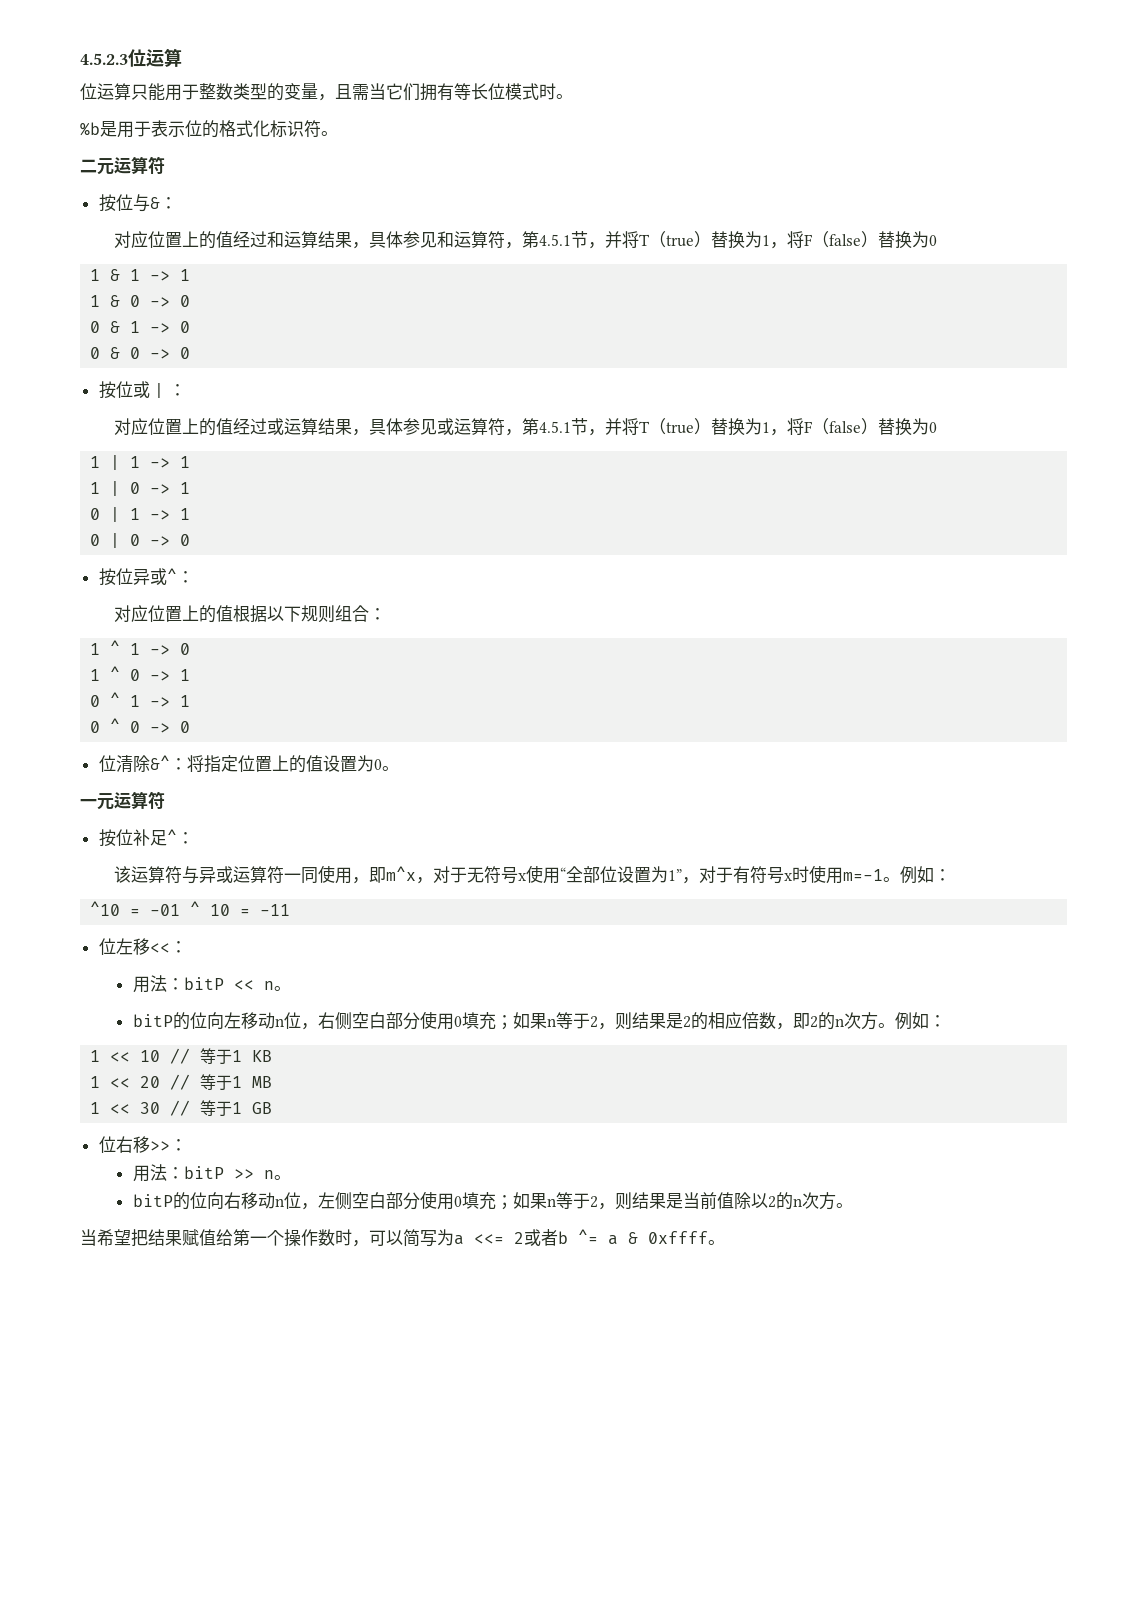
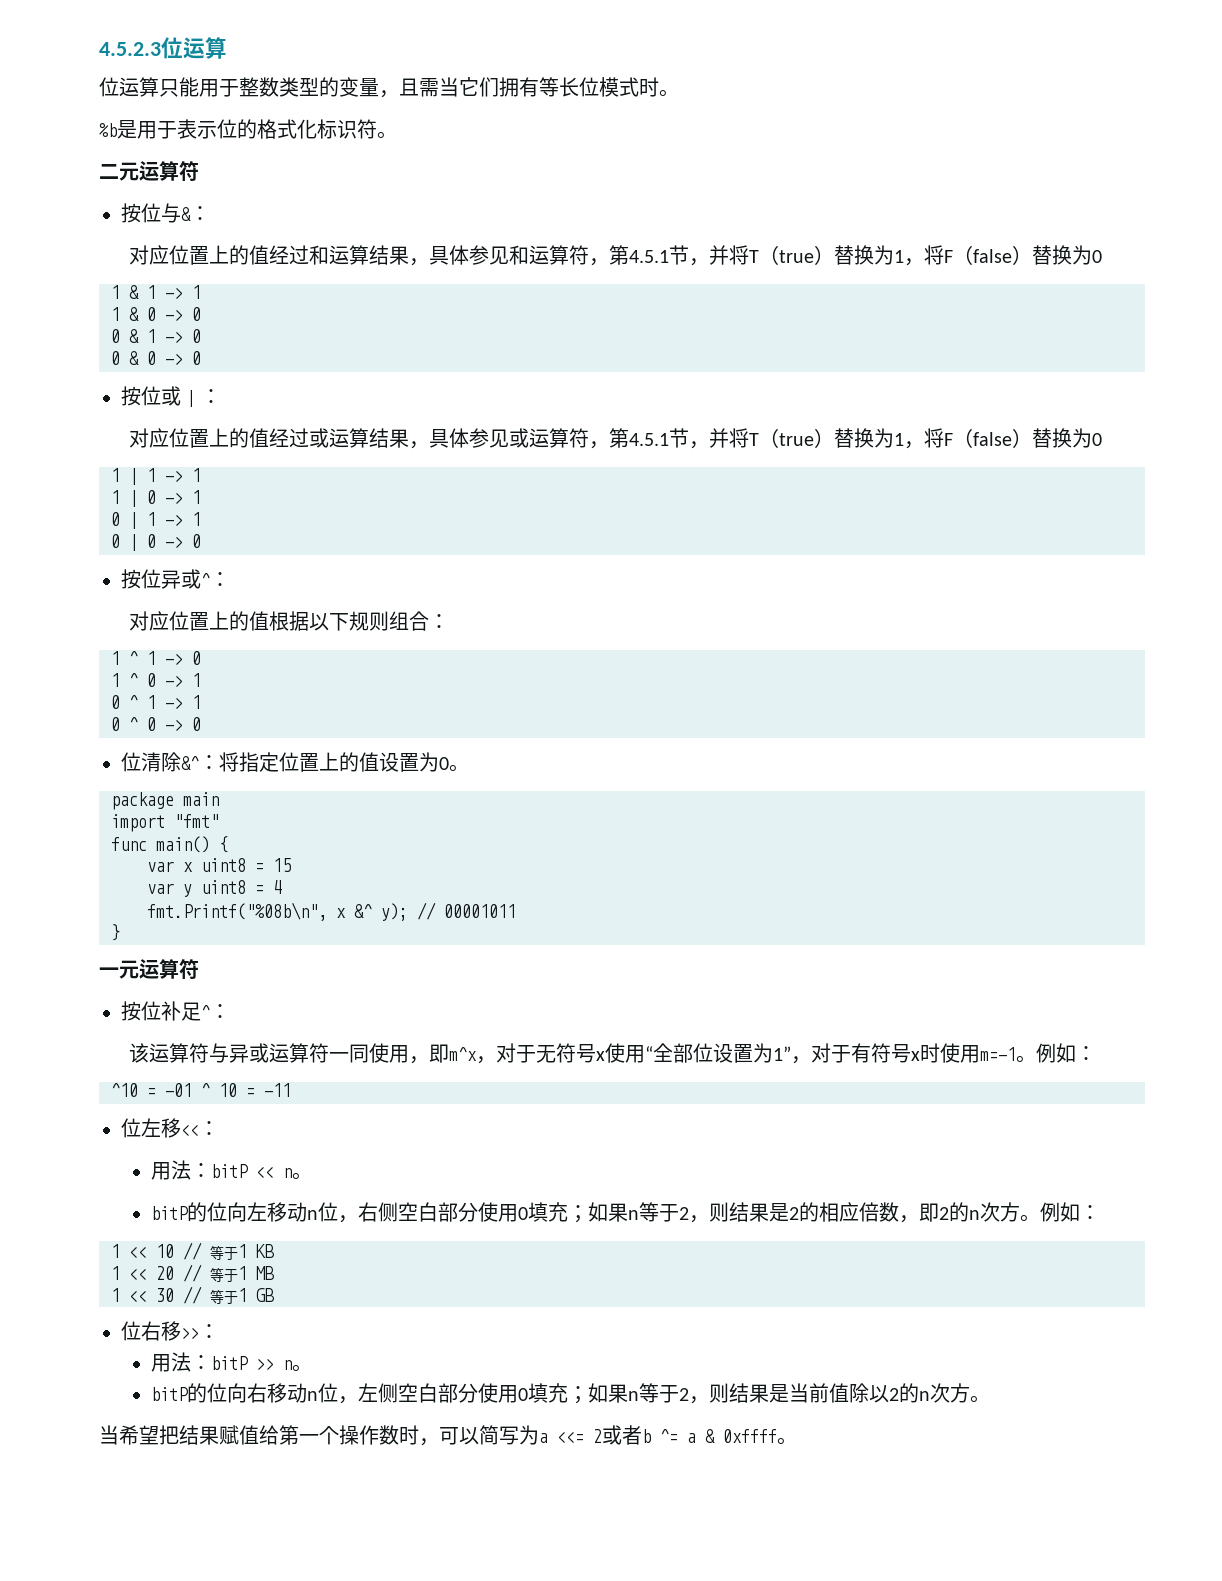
+ package main
+ import "fmt"
+ func main() {
+ var x uint8 = 15
+ var y uint8 = 4
+ fmt.Printf("%08b\n", x &^ y); // 00001011
+ }

